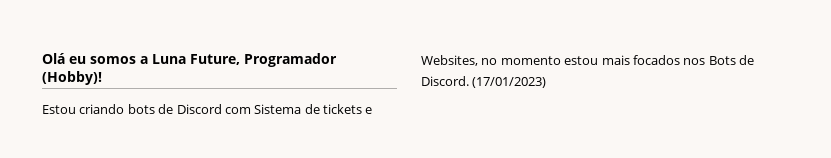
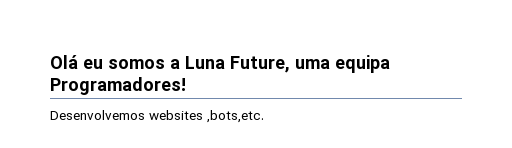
- Olá eu somos a Luna Future, Programador (Hobby)!
- Estou criando bots de Discord com Sistema de tickets e Websites, no momento estou mais focados nos Bots de Discord. (17/01/2023)
+ Olá eu somos a Luna Future, uma equipa Programadores!
+ Desenvolvemos websites ,bots,etc.

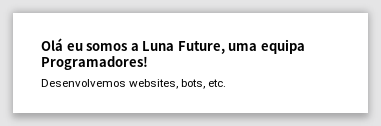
- Desenvolvemos websites ,bots,etc.
+ Desenvolvemos websites, bots, etc.

